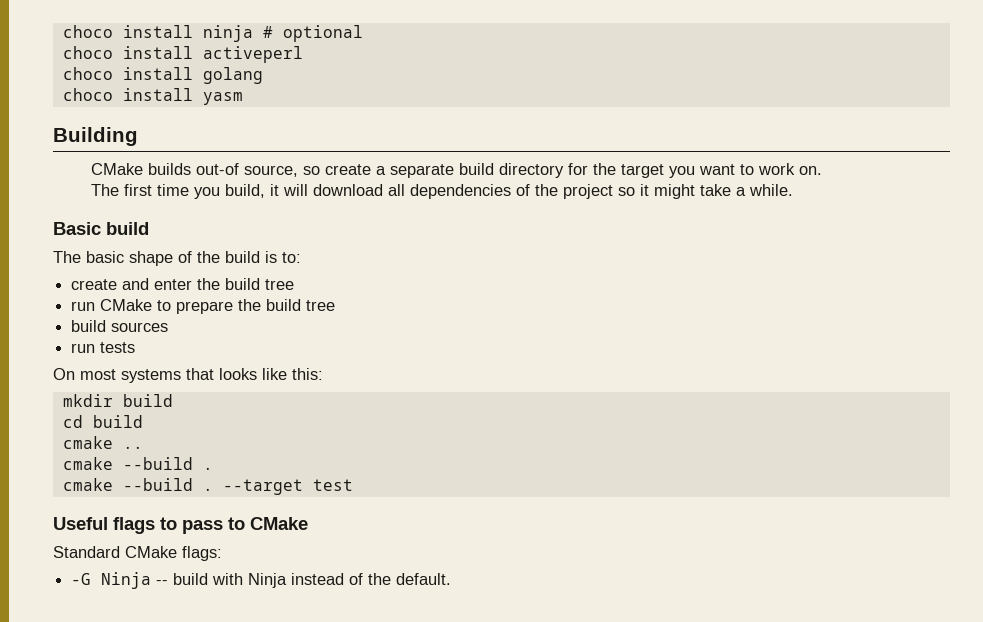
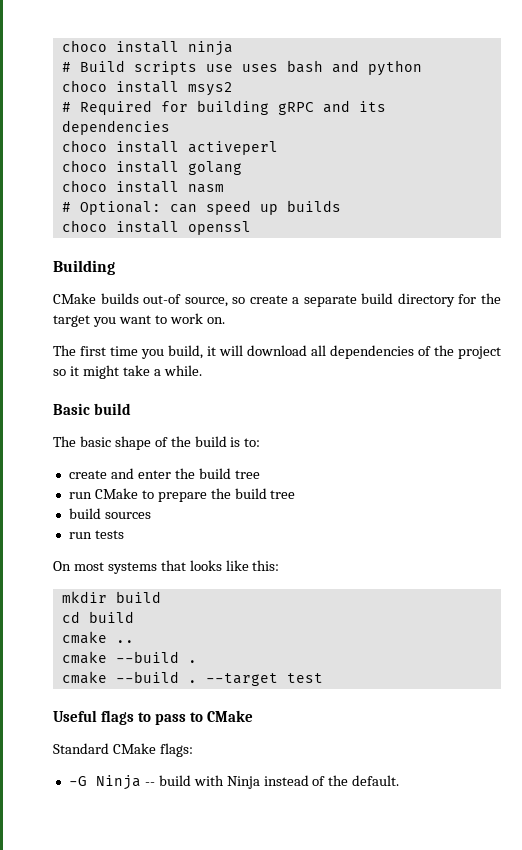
- choco install ninja # optional
+ choco install ninja
+ # Build scripts use uses bash and python
+ choco install msys2
+ # Required for building gRPC and its dependencies
- choco install yasm
+ choco install nasm
+ # Optional: can speed up builds
+ choco install openssl

